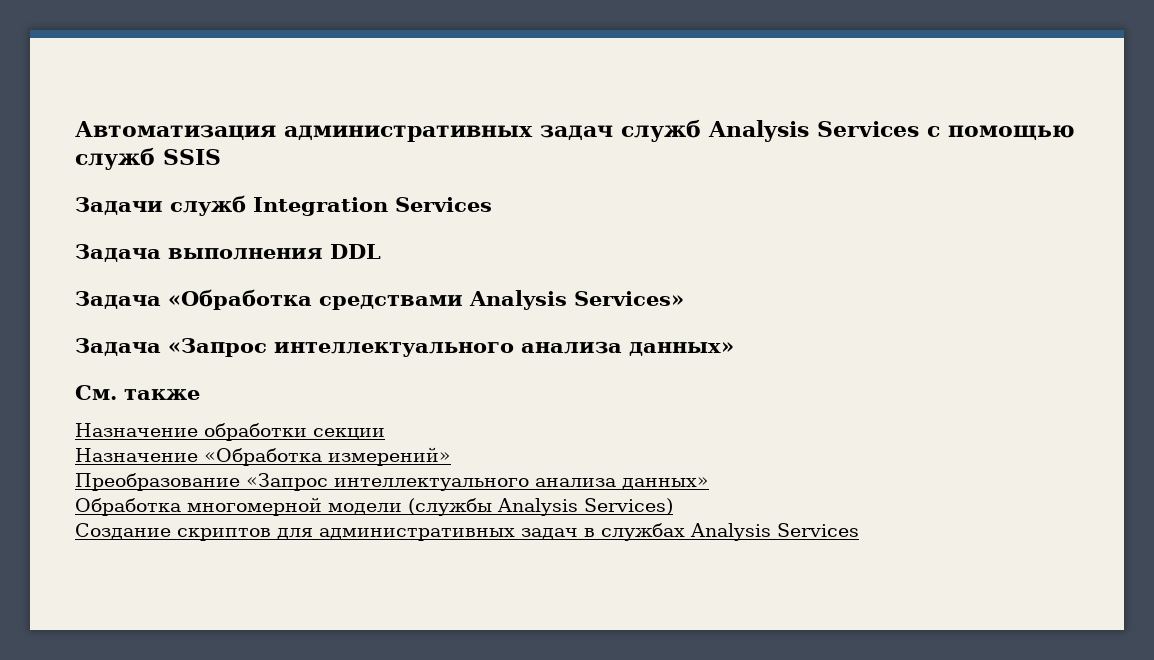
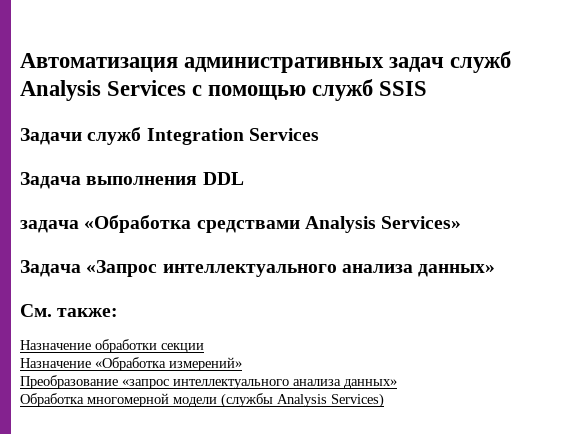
- Задача «Обработка средствами Analysis Services»
+ задача «Обработка средствами Analysis Services»
- См. также
+ См. также:
- Преобразование «Запрос интеллектуального анализа данных»
+ Преобразование «запрос интеллектуального анализа данных»
- Создание скриптов для административных задач в службах Analysis Services

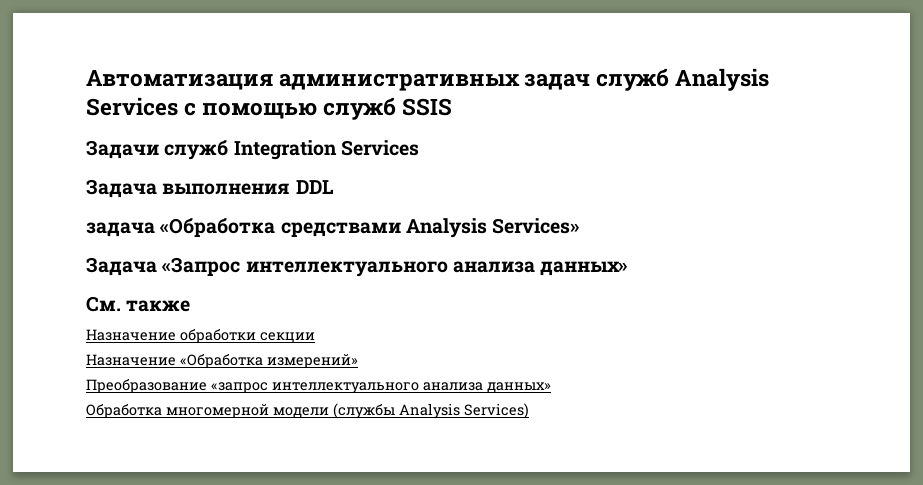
- См. также:
+ См. также

